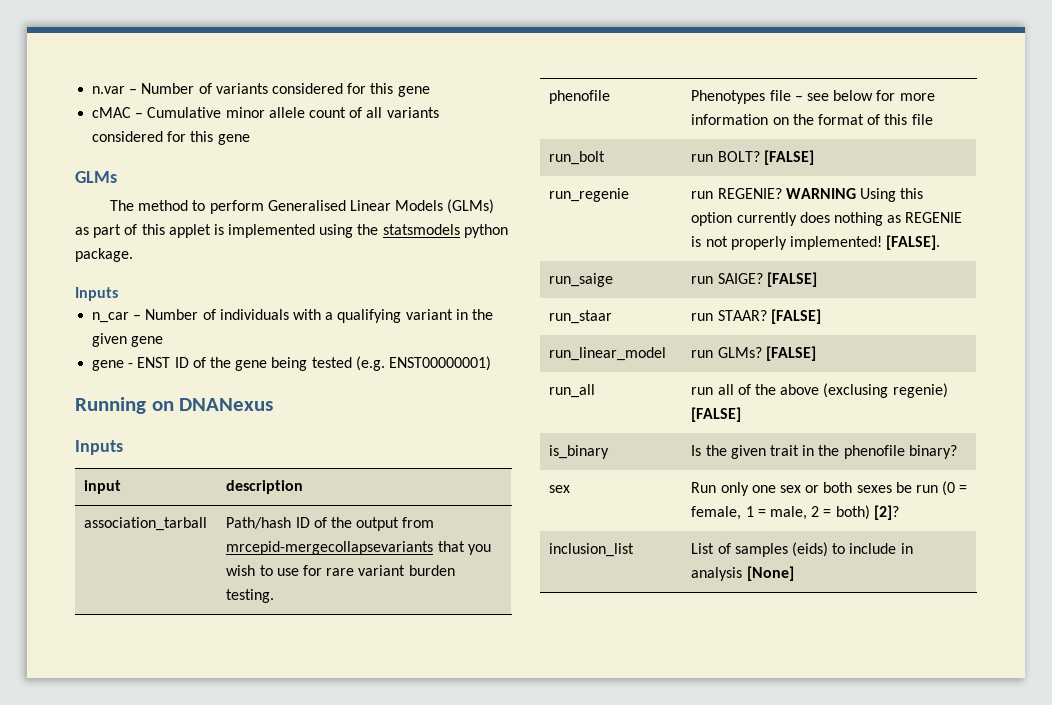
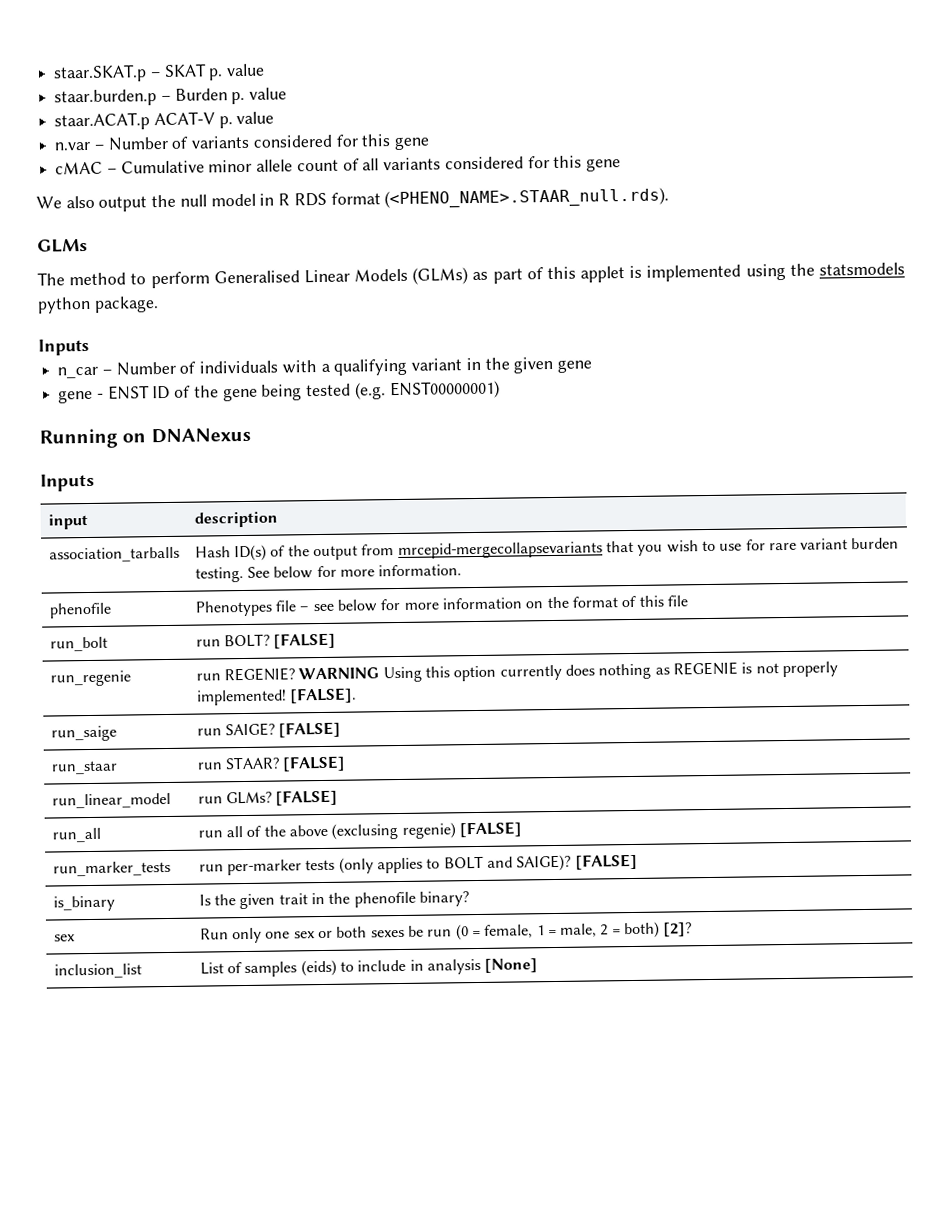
+ staar.SKAT.p – SKAT p. value
+ staar.burden.p – Burden p. value
+ staar.ACAT.p ACAT-V p. value
+ We also output the null model in R RDS format (<PHENO_NAME>.STAAR_null.rds).
- association_tarball | Path/hash ID of the output from mrcepid-mergecollapsevariants that you wish to use for rare variant burden testing.
+ association_tarballs | Hash ID(s) of the output from mrcepid-mergecollapsevariants that you wish to use for rare variant burden testing. See below for more information.
+ run_marker_tests | run per-marker tests (only applies to BOLT and SAIGE)? [FALSE]

